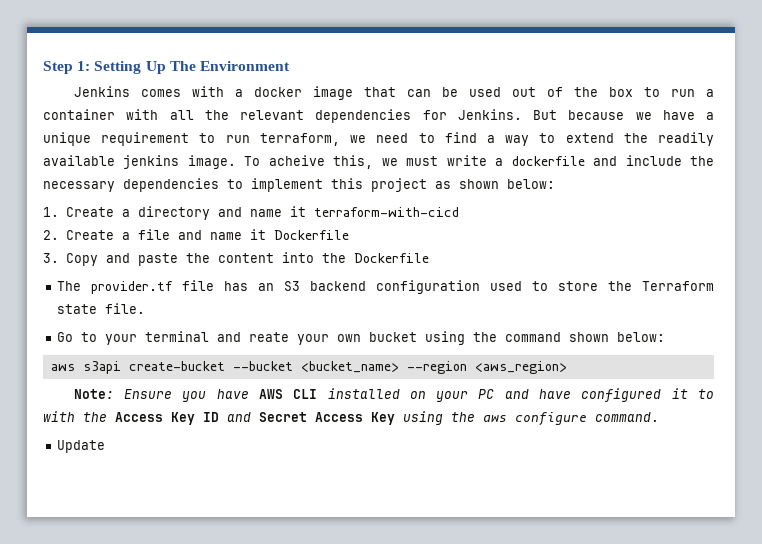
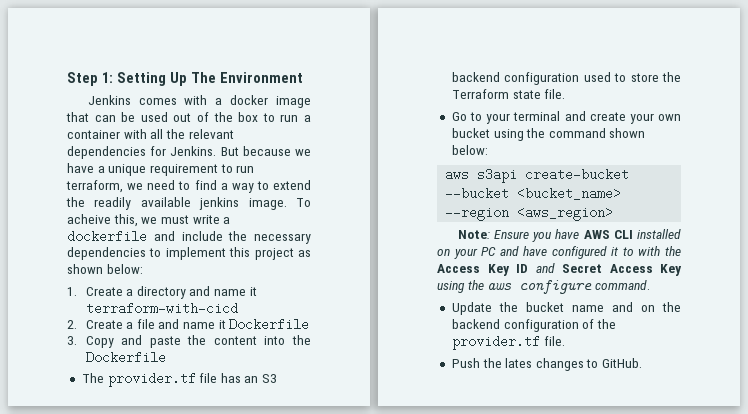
- Go to your terminal and reate your own bucket using the command shown below:
+ Go to your terminal and create your own bucket using the command shown below:
- Update
+ Update the bucket name and on the backend configuration of the provider.tf file.
+ Push the lates changes to GitHub.

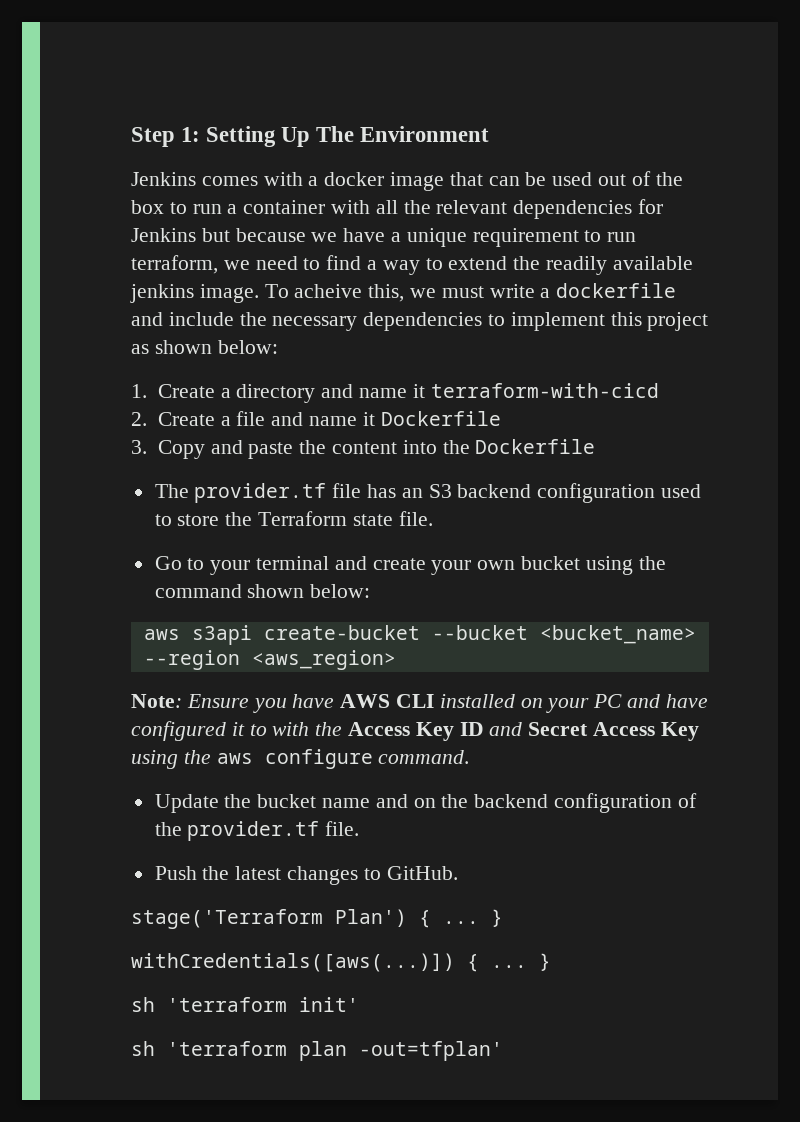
- Jenkins comes with a docker image that can be used out of the box to run a container with all the relevant dependencies for Jenkins. But because we have a unique requirement to run terraform, we need to find a way to extend the readily available jenkins image.
+ Jenkins comes with a docker image that can be used out of the box to run a container with all the relevant dependencies for Jenkins but because we have a unique requirement to run terraform, we need to find a way to extend the readily available jenkins image.
- Push the lates changes to GitHub.
+ Push the latest changes to GitHub.
+ stage('Terraform Plan') { ... }
+ withCredentials([aws(...)]) { ... }
+ sh 'terraform init'
+ sh 'terraform plan -out=tfplan'

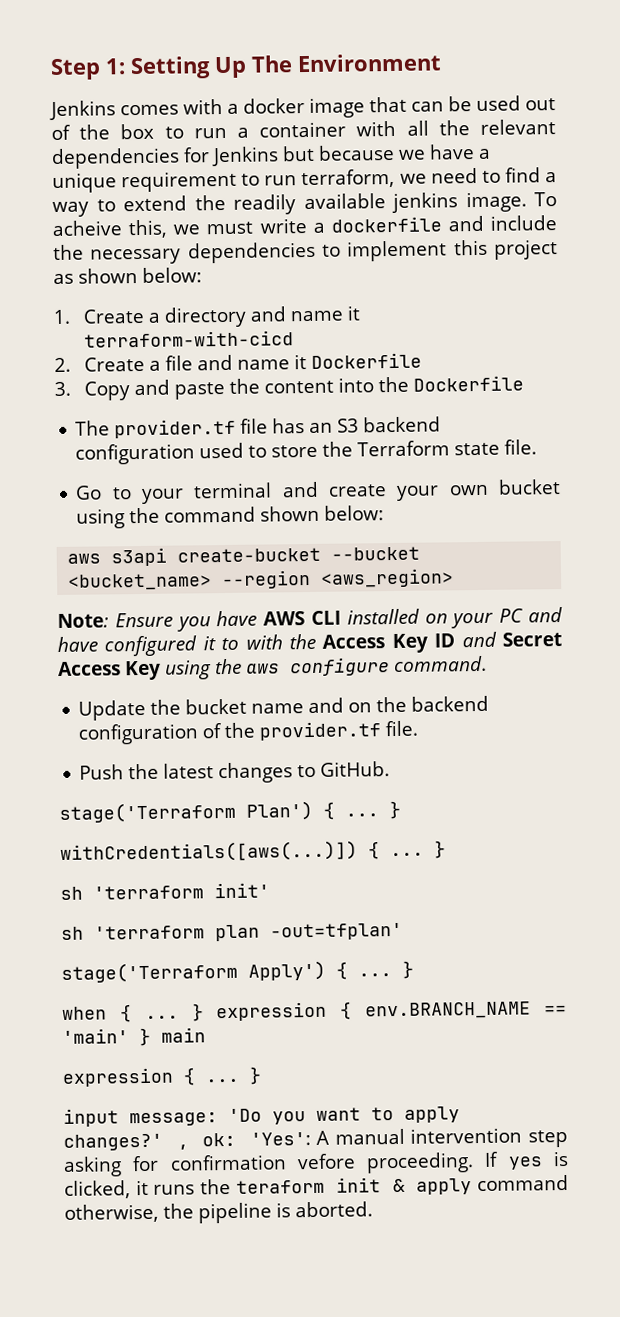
+ stage('Terraform Apply') { ... }
+ when { ... } expression { env.BRANCH_NAME == 'main' } main
+ expression { ... }
+ input message: 'Do you want to apply changes?' , ok: 'Yes': A manual intervention step asking for confirmation vefore proceeding. If yes is clicked, it runs the teraform init & apply command otherwise, the pipeline is aborted.

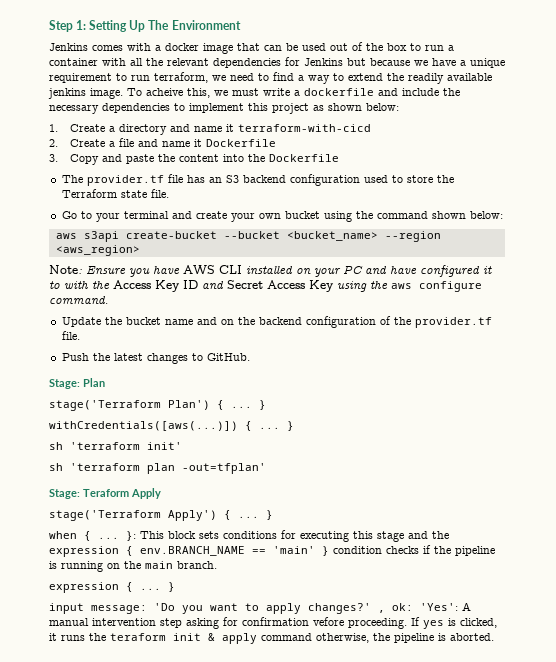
+ Stage: Plan
+ Stage: Teraform Apply
- } expression { env.BRANCH_NAME == 'main' } main
+ }: This block sets conditions for executing this stage and the expression { env.BRANCH_NAME == 'main' } condition checks if the pipeline is running on the main branch.

